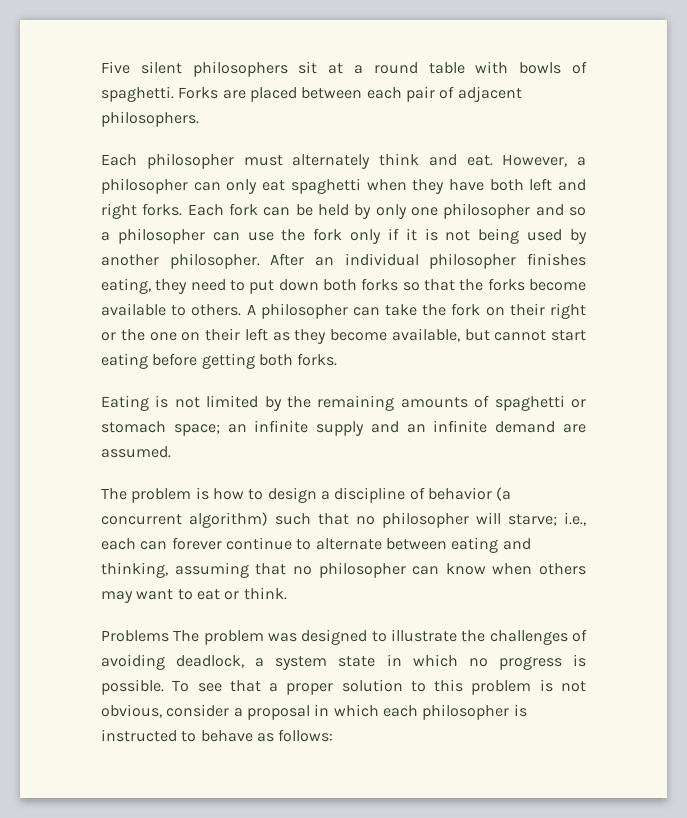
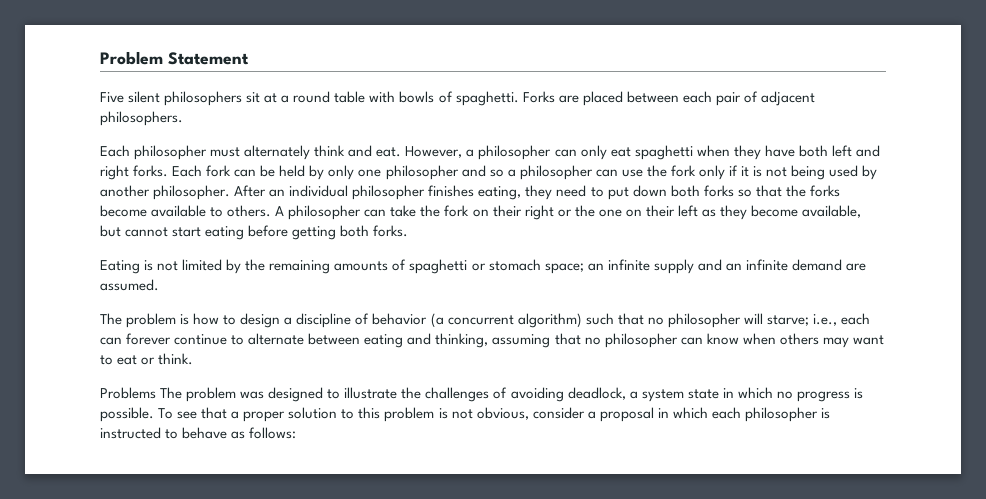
+ Problem Statement

